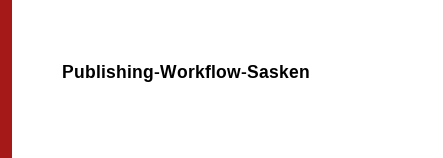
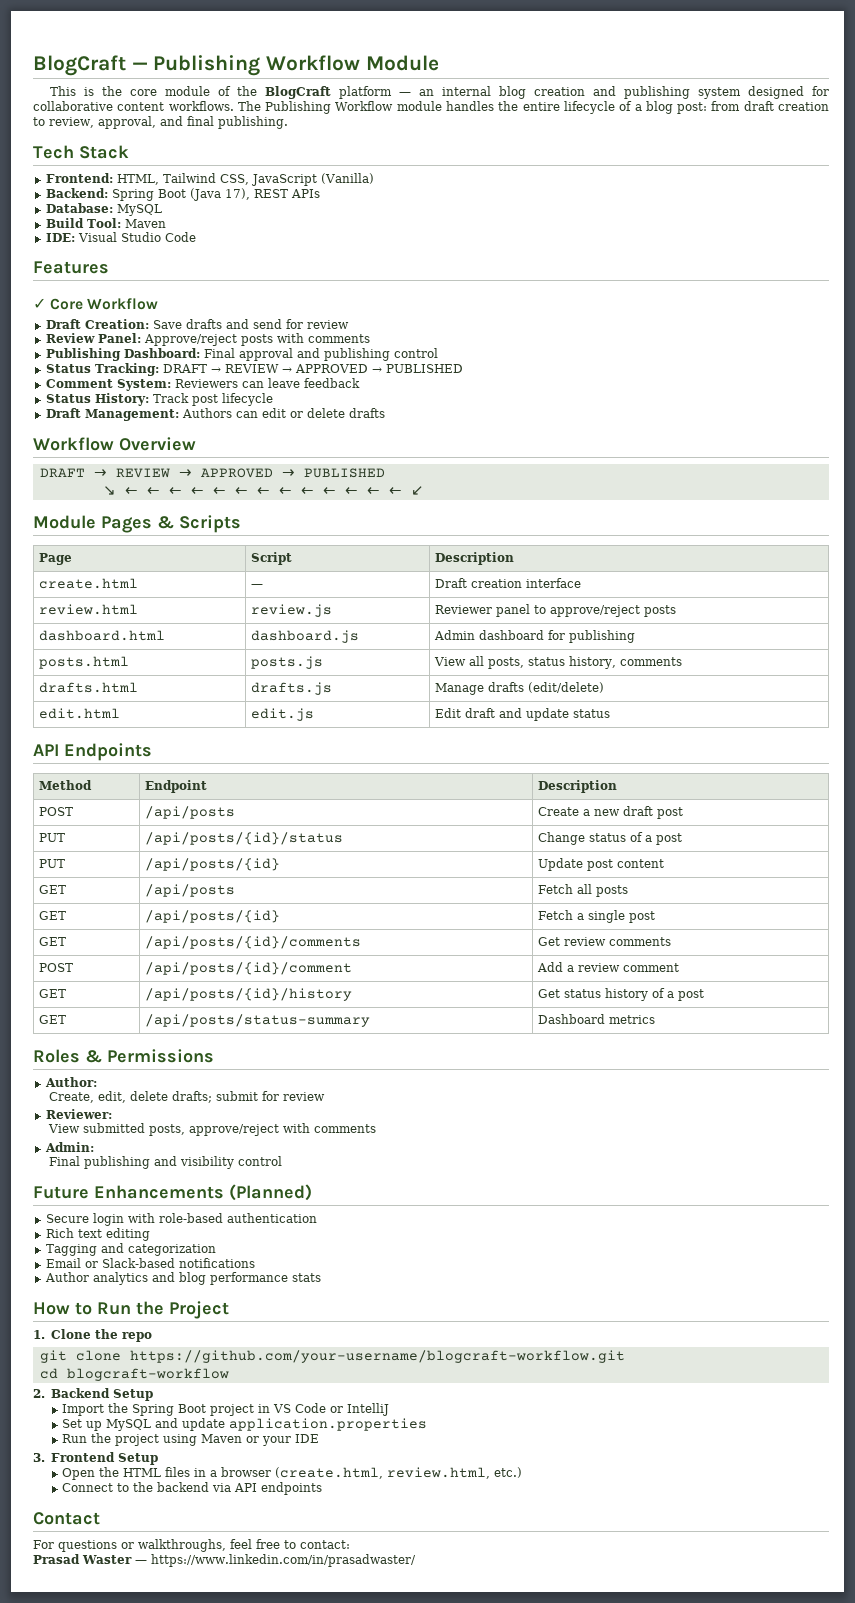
- Publishing-Workflow-Sasken
+ BlogCraft — Publishing Workflow Module
+ This is the core module of the BlogCraft platform — an internal blog creation and publishing system designed for collaborative content workflows. The Publishing Workflow module handles the entire lifecycle of a blog post: from draft creation to review, approval, and final publishing.
+ Tech Stack
+ Frontend: HTML, Tailwind CSS, JavaScript (Vanilla)
+ Backend: Spring Boot (Java 17), REST APIs
+ Database: MySQL
+ Build Tool: Maven
+ IDE: Visual Studio Code
+ Features
+ ✓ Core Workflow
+ Draft Creation: Save drafts and send for review
+ Review Panel: Approve/reject posts with comments
+ Publishing Dashboard: Final approval and publishing control
+ Status Tracking: DRAFT → REVIEW → APPROVED → PUBLISHED
+ Comment System: Reviewers can leave feedback
+ Status History: Track post lifecycle
+ Draft Management: Authors can edit or delete drafts
+ Workflow Overview
+ DRAFT → REVIEW → APPROVED → PUBLISHED
+ ↘ ← ← ← ← ← ← ← ← ← ← ← ← ← ↙
+ Module Pages & Scripts
+ Page | Script | Description
+ create.html | — | Draft creation interface
+ review.html | review.js | Reviewer panel to approve/reject posts
+ dashboard.html | dashboard.js | Admin dashboard for publishing
+ posts.html | posts.js | View all posts, status history, comments
+ drafts.html | drafts.js | Manage drafts (edit/delete)
+ edit.html | edit.js | Edit draft and update status
+ API Endpoints
+ Method | Endpoint | Description
+ POST | /api/posts | Create a new draft post
+ PUT | /api/posts/{id}/status | Change status of a post
+ PUT | /api/posts/{id} | Update post content
+ GET | /api/posts | Fetch all posts
+ GET | /api/posts/{id} | Fetch a single post
+ GET | /api/posts/{id}/comments | Get review comments
+ POST | /api/posts/{id}/comment | Add a review comment
+ GET | /api/posts/{id}/history | Get status history of a post
+ GET | /api/posts/status-summary | Dashboard metrics
+ Roles & Permissions
+ Author:
+ Create, edit, delete drafts; submit for review
+ Reviewer:
+ View submitted posts, approve/reject with comments
+ Admin:
+ Final publishing and visibility control
+ Future Enhancements (Planned)
+ Secure login with role-based authentication
+ Rich text editing
+ Tagging and categorization
+ Email or Slack-based notifications
+ Author analytics and blog performance stats
+ How to Run the Project
+ 1. Clone the repo
+ git clone https://github.com/your-username/blogcraft-workflow.git
+ cd blogcraft-workflow
+ 2. Backend Setup
+ Import the Spring Boot project in VS Code or IntelliJ
+ Set up MySQL and update application.properties
+ Run the project using Maven or your IDE
+ 3. Frontend Setup
+ Open the HTML files in a browser (create.html, review.html, etc.)
+ Connect to the backend via API endpoints
+ Contact
+ For questions or walkthroughs, feel free to contact:
+ Prasad Waster — https://www.linkedin.com/in/prasadwaster/

